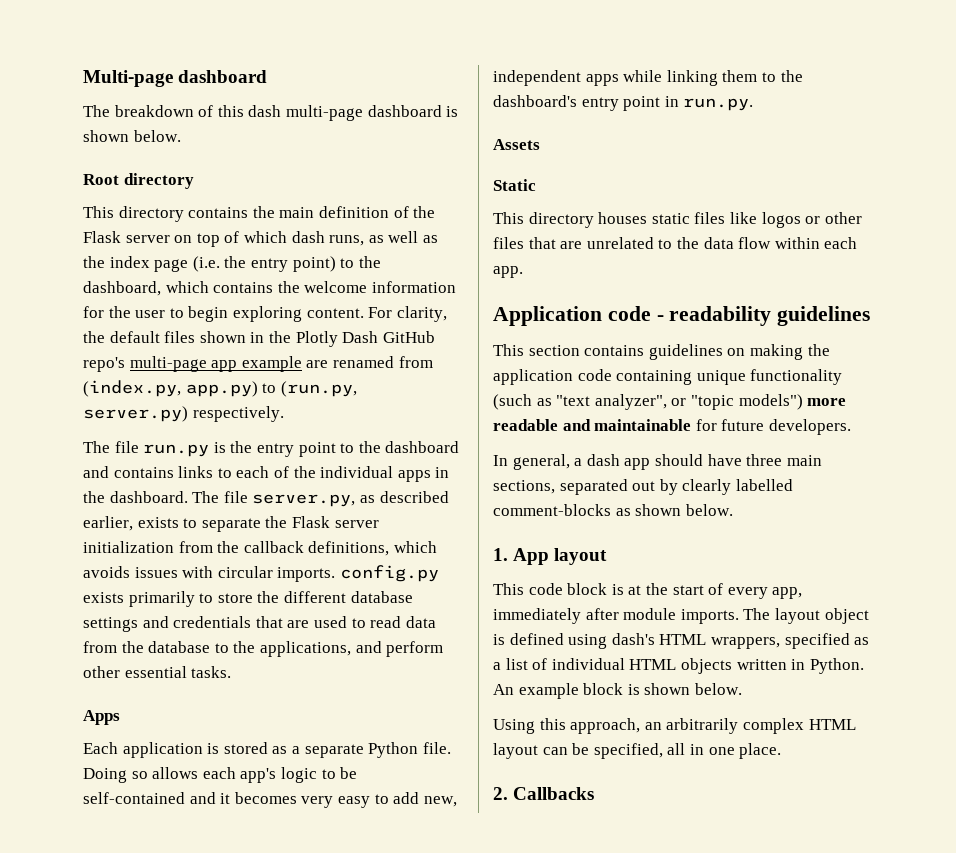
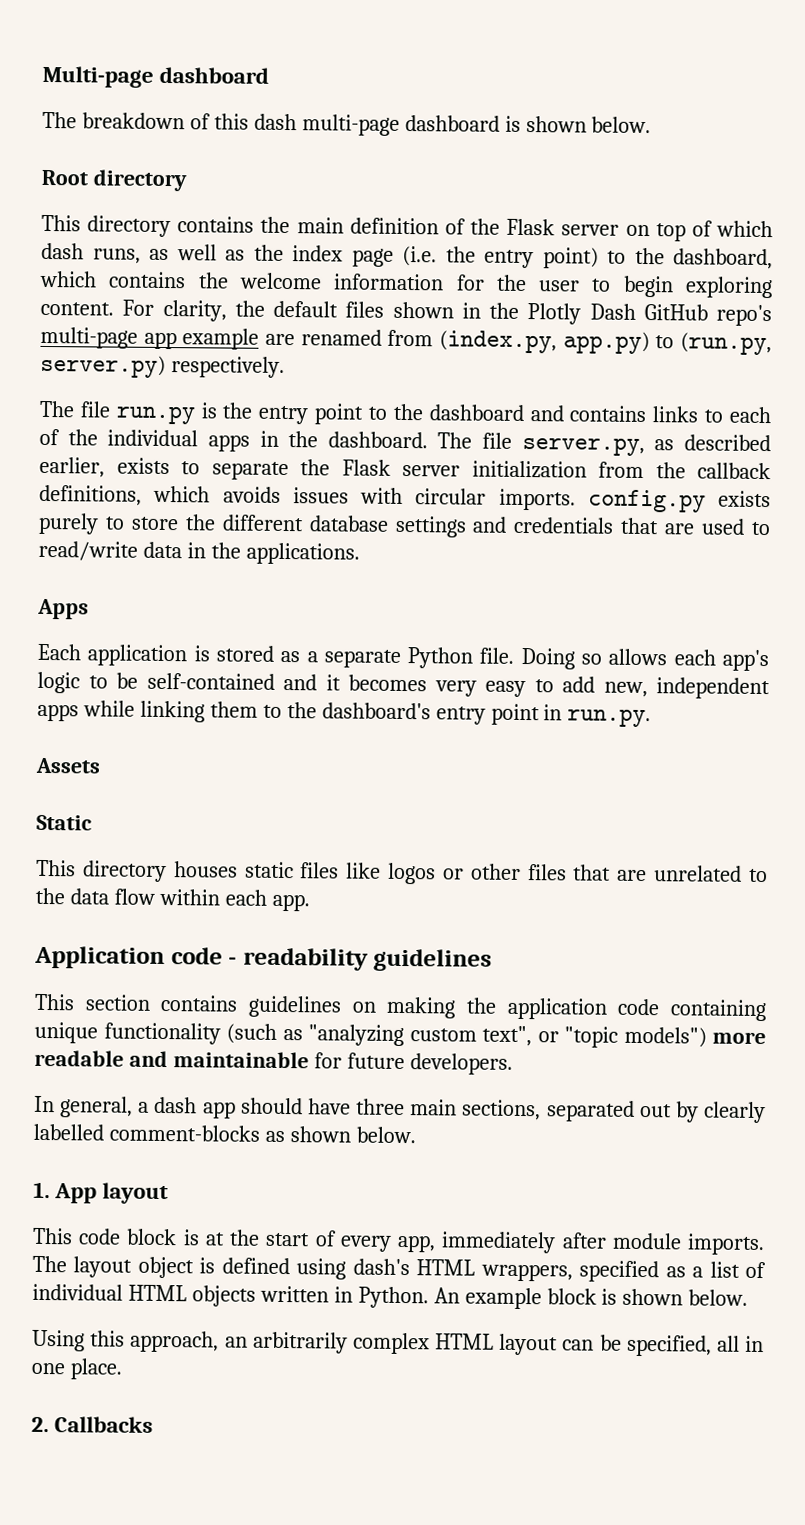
- The file server.py, as described earlier, exists to separate the Flask server initialization from the callback definitions, which avoids issues with circular imports. config.py exists primarily to store the different database settings and credentials that are used to read data from the database to the applications, and perform other essential tasks.
+ The file server.py, as described earlier, exists to separate the Flask server initialization from the callback definitions, which avoids issues with circular imports. config.py exists purely to store the different database settings and credentials that are used to read/write data in the applications.
- This section contains guidelines on making the application code containing unique functionality (such as "text analyzer", or "topic models") more readable and maintainable for future developers.
+ This section contains guidelines on making the application code containing unique functionality (such as "analyzing custom text", or "topic models") more readable and maintainable for future developers.

